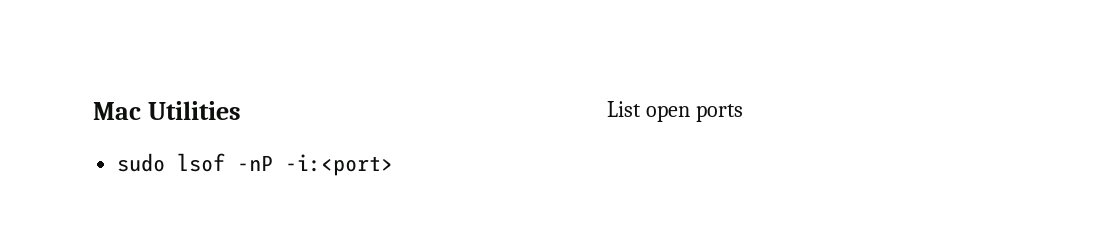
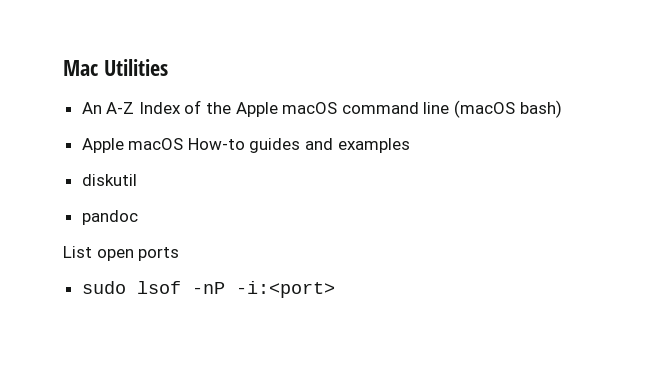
+ An A-Z Index of the Apple macOS command line (macOS bash)
+ Apple macOS How-to guides and examples
+ diskutil
+ pandoc
+ List open ports
- List open ports

